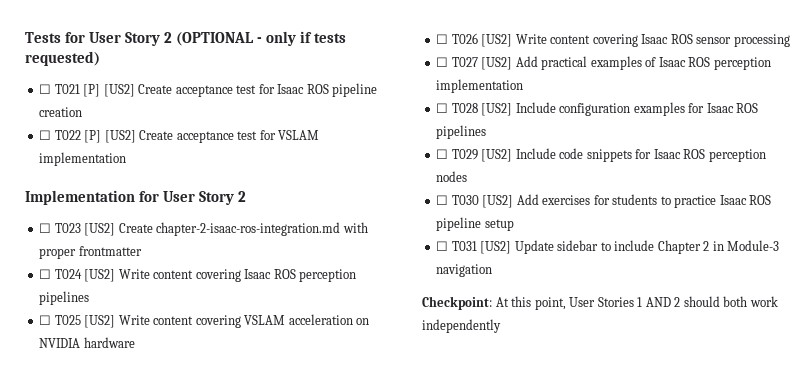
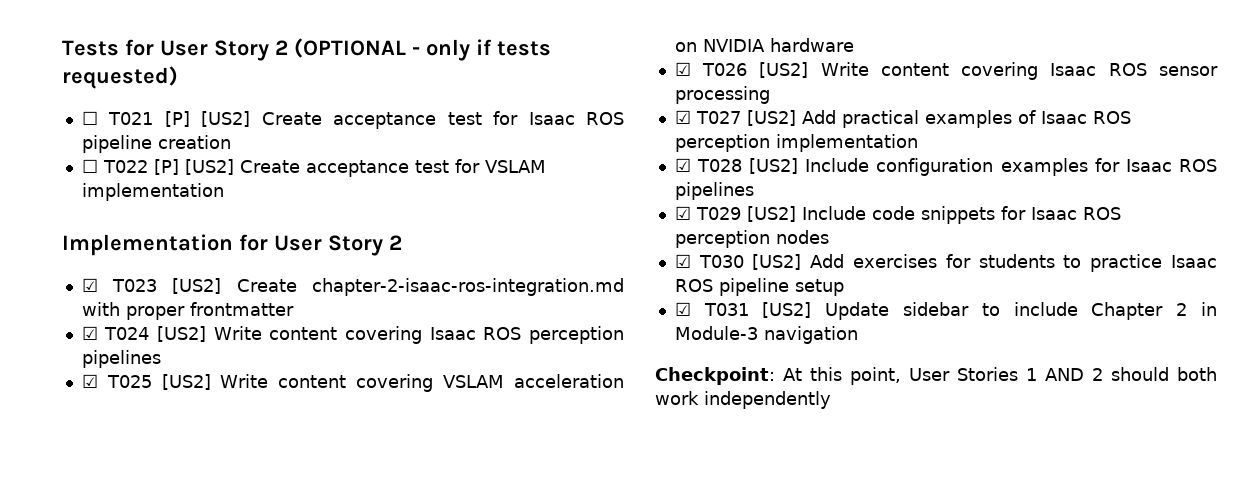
- ☐ T023 [US2] Create chapter-2-isaac-ros-integration.md with proper frontmatter
+ ☑ T023 [US2] Create chapter-2-isaac-ros-integration.md with proper frontmatter
- ☐ T024 [US2] Write content covering Isaac ROS perception pipelines
+ ☑ T024 [US2] Write content covering Isaac ROS perception pipelines
- ☐ T025 [US2] Write content covering VSLAM acceleration on NVIDIA hardware
+ ☑ T025 [US2] Write content covering VSLAM acceleration on NVIDIA hardware
- ☐ T026 [US2] Write content covering Isaac ROS sensor processing
+ ☑ T026 [US2] Write content covering Isaac ROS sensor processing
- ☐ T027 [US2] Add practical examples of Isaac ROS perception implementation
+ ☑ T027 [US2] Add practical examples of Isaac ROS perception implementation
- ☐ T028 [US2] Include configuration examples for Isaac ROS pipelines
+ ☑ T028 [US2] Include configuration examples for Isaac ROS pipelines
- ☐ T029 [US2] Include code snippets for Isaac ROS perception nodes
+ ☑ T029 [US2] Include code snippets for Isaac ROS perception nodes
- ☐ T030 [US2] Add exercises for students to practice Isaac ROS pipeline setup
+ ☑ T030 [US2] Add exercises for students to practice Isaac ROS pipeline setup
- ☐ T031 [US2] Update sidebar to include Chapter 2 in Module-3 navigation
+ ☑ T031 [US2] Update sidebar to include Chapter 2 in Module-3 navigation

